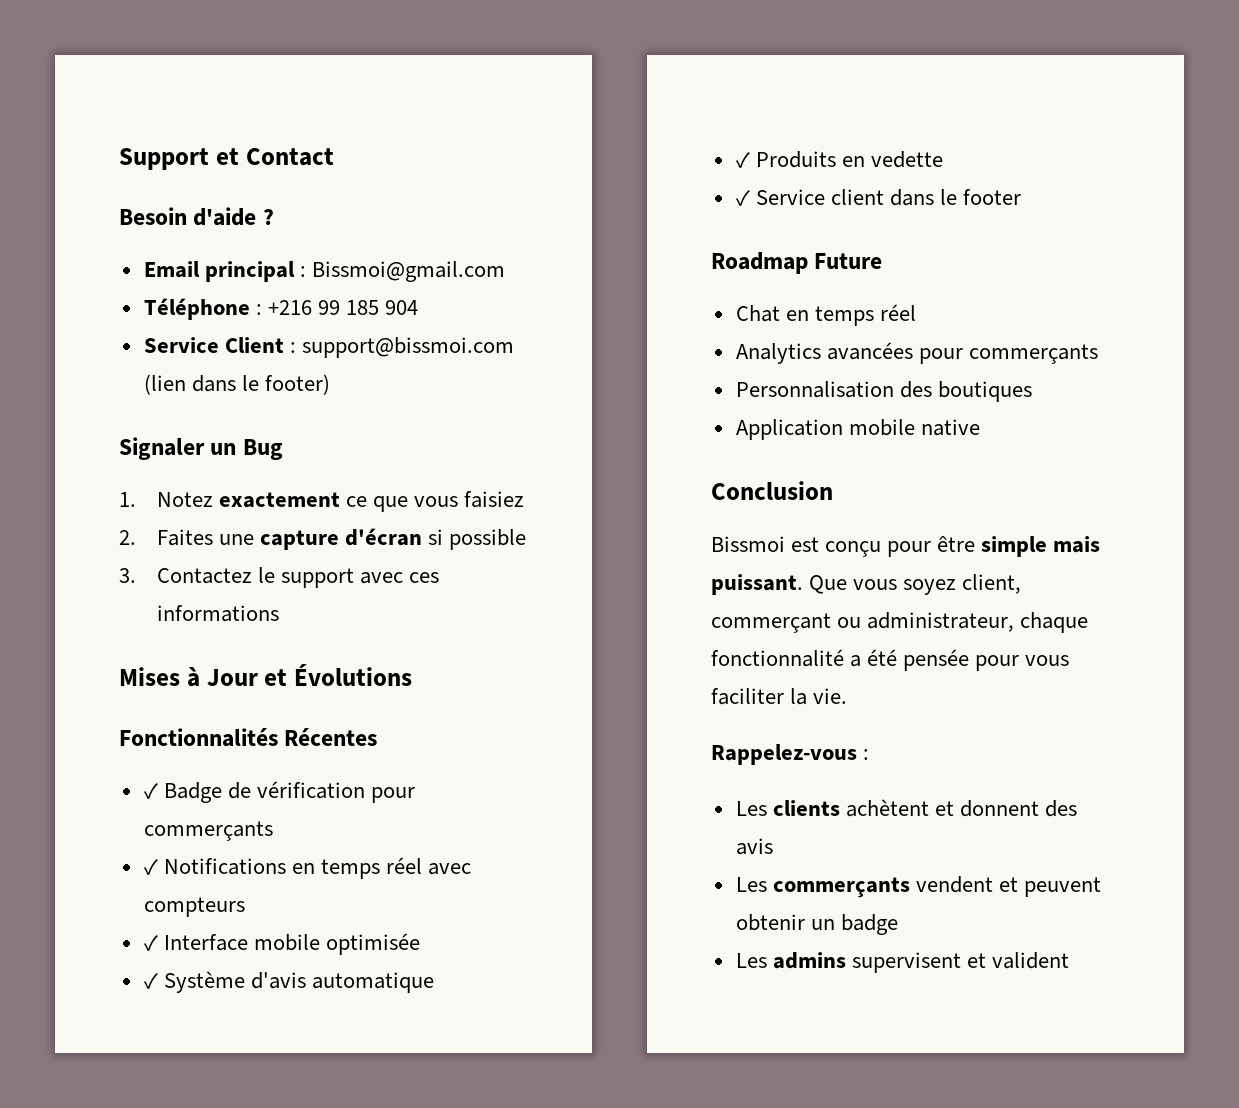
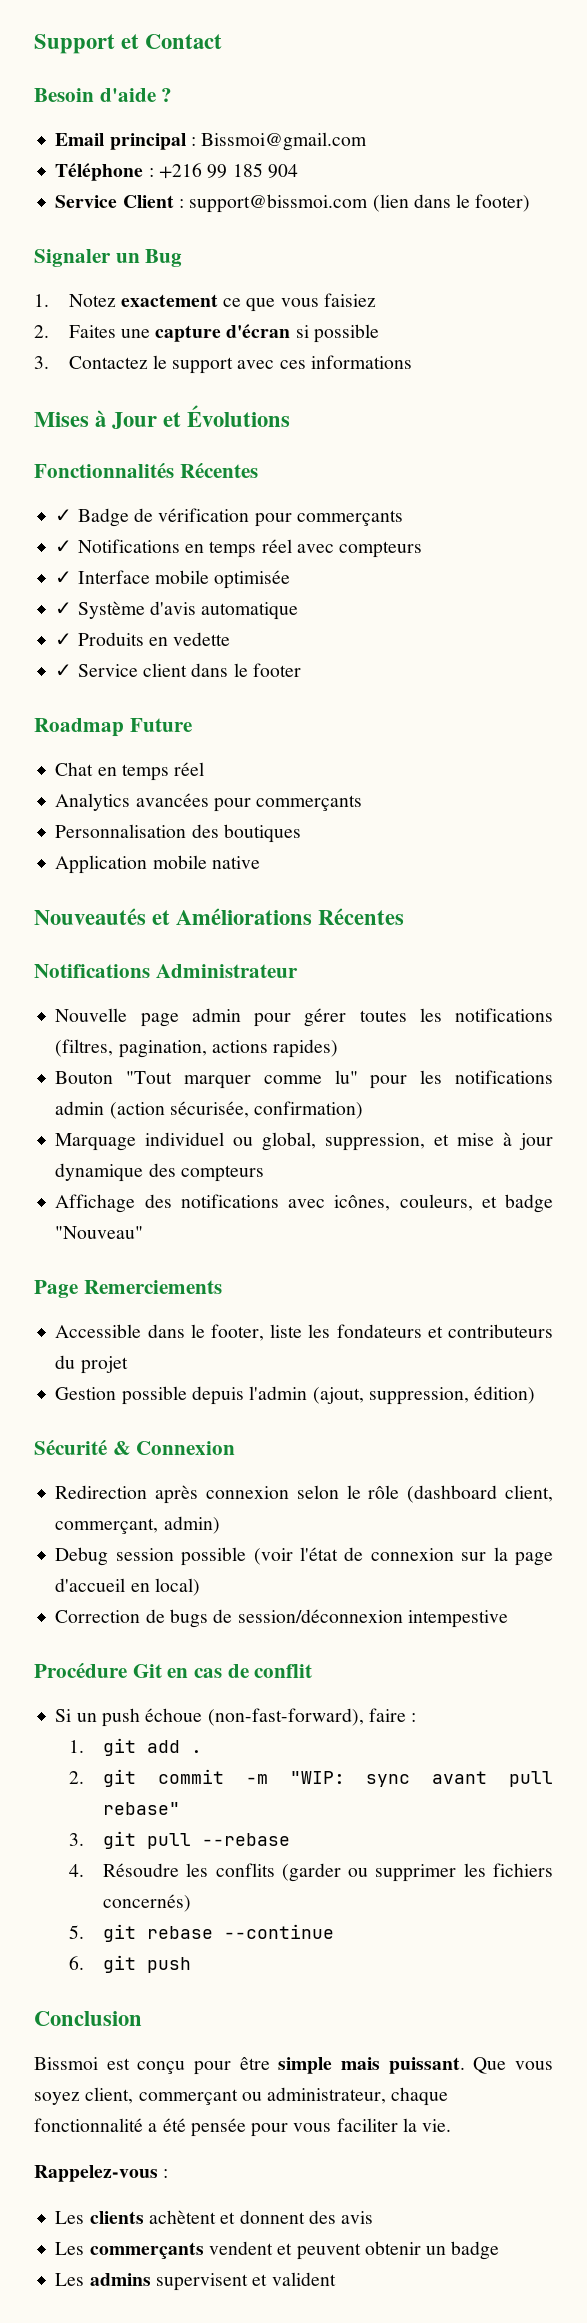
+ Nouveautés et Améliorations Récentes
+ Notifications Administrateur
+ Nouvelle page admin pour gérer toutes les notifications (filtres, pagination, actions rapides)
+ Bouton "Tout marquer comme lu" pour les notifications admin (action sécurisée, confirmation)
+ Marquage individuel ou global, suppression, et mise à jour dynamique des compteurs
+ Affichage des notifications avec icônes, couleurs, et badge "Nouveau"
+ Page Remerciements
+ Accessible dans le footer, liste les fondateurs et contributeurs du projet
+ Gestion possible depuis l'admin (ajout, suppression, édition)
+ Sécurité & Connexion
+ Redirection après connexion selon le rôle (dashboard client, commerçant, admin)
+ Debug session possible (voir l'état de connexion sur la page d'accueil en local)
+ Correction de bugs de session/déconnexion intempestive
+ Procédure Git en cas de conflit
+ Si un push échoue (non-fast-forward), faire :
+ 1. git add .
+ 2. git commit -m "WIP: sync avant pull rebase"
+ 3. git pull --rebase
+ 4. Résoudre les conflits (garder ou supprimer les fichiers concernés)
+ 5. git rebase --continue
+ 6. git push

